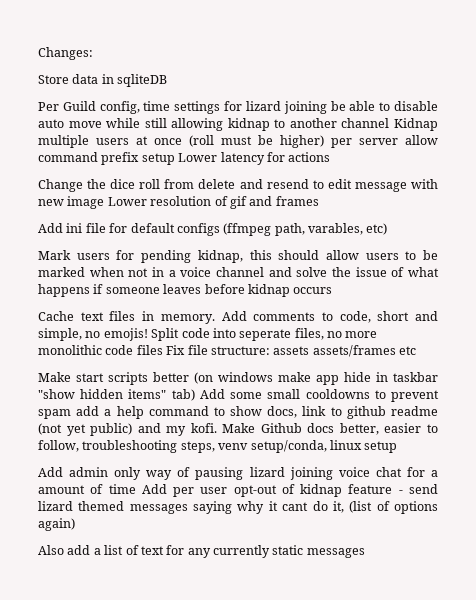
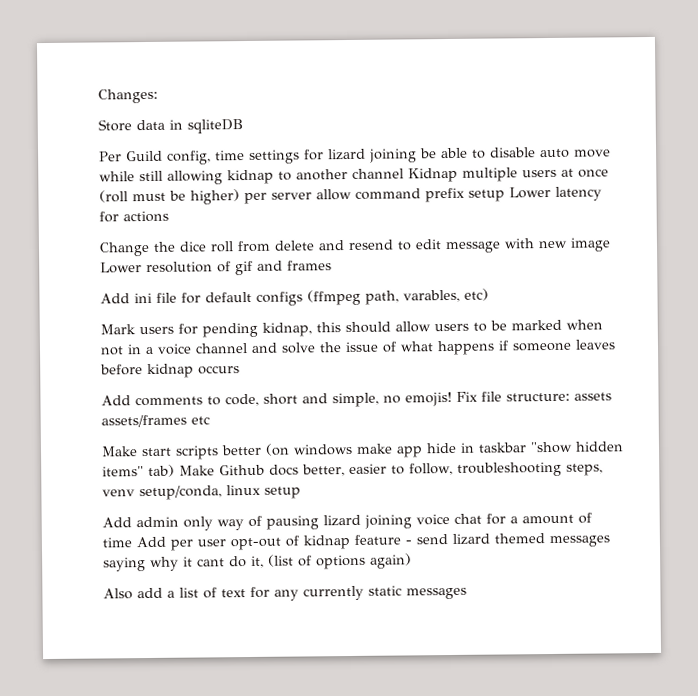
- Cache text files in memory.
- Split code into seperate files, no more monolithic code files Fix file structure: assets assets/frames etc
+ Fix file structure: assets assets/frames etc
- Make start scripts better (on windows make app hide in taskbar "show hidden items" tab) Add some small cooldowns to prevent spam add a help command to show docs, link to github readme (not yet public) and my kofi. Make Github docs better, easier to follow, troubleshooting steps, venv setup/conda, linux setup
+ Make start scripts better (on windows make app hide in taskbar "show hidden items" tab) Make Github docs better, easier to follow, troubleshooting steps, venv setup/conda, linux setup

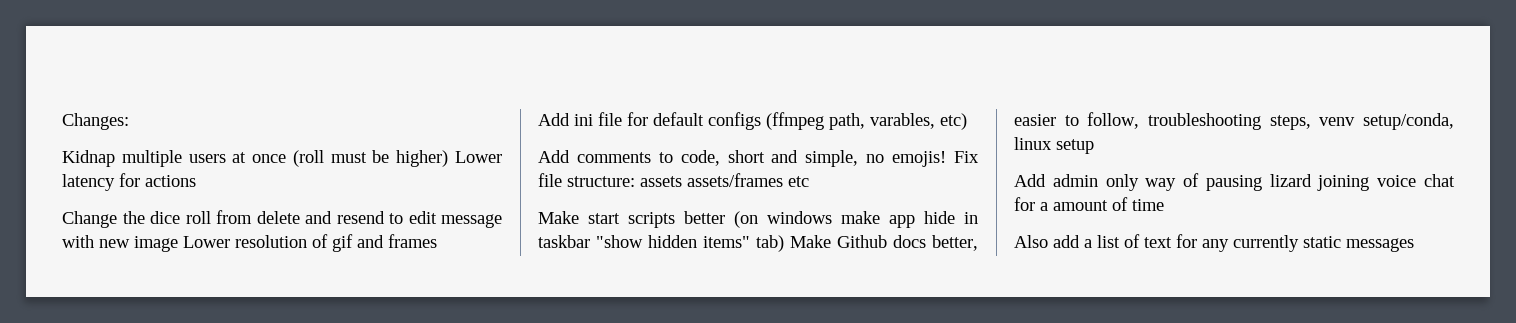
- Store data in sqliteDB
- Per Guild config, time settings for lizard joining be able to disable auto move while still allowing kidnap to another channel Kidnap multiple users at once (roll must be higher) per server allow command prefix setup Lower latency for actions
+ Kidnap multiple users at once (roll must be higher) Lower latency for actions
- Mark users for pending kidnap, this should allow users to be marked when not in a voice channel and solve the issue of what happens if someone leaves before kidnap occurs
- Add admin only way of pausing lizard joining voice chat for a amount of time Add per user opt-out of kidnap feature - send lizard themed messages saying why it cant do it, (list of options again)
+ Add admin only way of pausing lizard joining voice chat for a amount of time

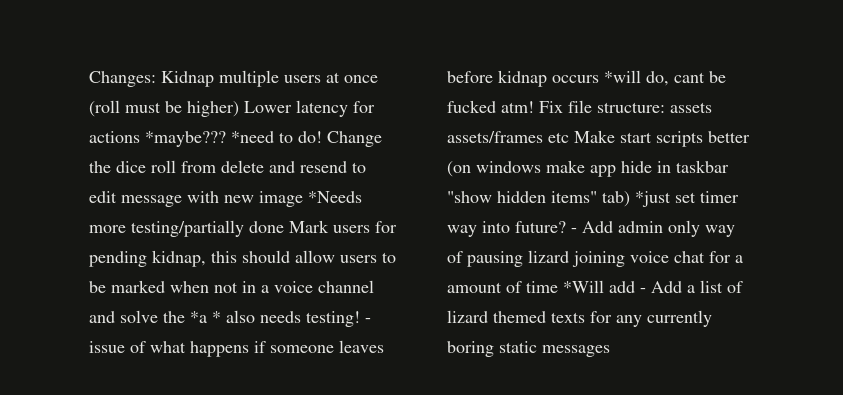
- Changes:
- Kidnap multiple users at once (roll must be higher) Lower latency for actions
- Change the dice roll from delete and resend to edit message with new image Lower resolution of gif and frames
- Add ini file for default configs (ffmpeg path, varables, etc)
- Add comments to code, short and simple, no emojis!
+ Changes: Kidnap multiple users at once (roll must be higher) Lower latency for actions *maybe??? *need to do! Change the dice roll from delete and resend to edit message with new image *Needs more testing/partially done Mark users for pending kidnap, this should allow users to be marked when not in a voice channel and solve the *a * also needs testing! - issue of what happens if someone leaves before kidnap occurs *will do, cant be fucked atm!
- Fix file structure: assets assets/frames etc
- Make start scripts better (on windows make app hide in taskbar "show hidden items" tab) Make Github docs better, easier to follow, troubleshooting steps, venv setup/conda, linux setup
- Add admin only way of pausing lizard joining voice chat for a amount of time
- Also add a list of text for any currently static messages
+ Fix file structure: assets assets/frames etc Make start scripts better (on windows make app hide in taskbar "show hidden items" tab) *just set timer way into future? - Add admin only way of pausing lizard joining voice chat for a amount of time *Will add - Add a list of lizard themed texts for any currently boring static messages

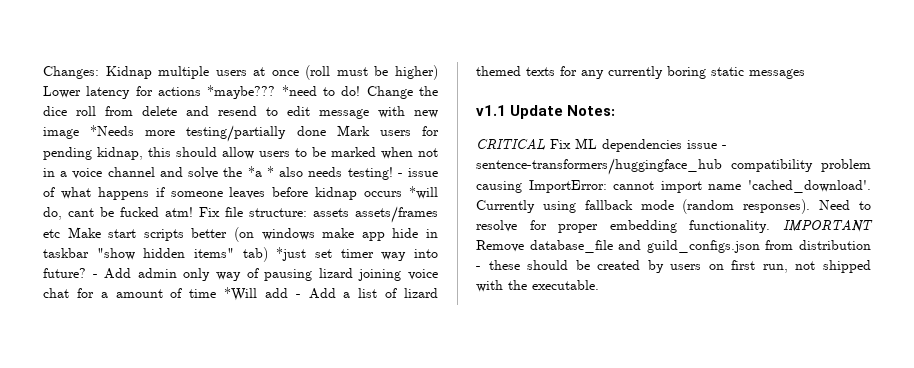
+ v1.1 Update Notes:
+ CRITICAL Fix ML dependencies issue - sentence-transformers/huggingface_hub compatibility problem causing ImportError: cannot import name 'cached_download'. Currently using fallback mode (random responses). Need to resolve for proper embedding functionality. IMPORTANT Remove database_file and guild_configs.json from distribution - these should be created by users on first run, not shipped with the executable.

